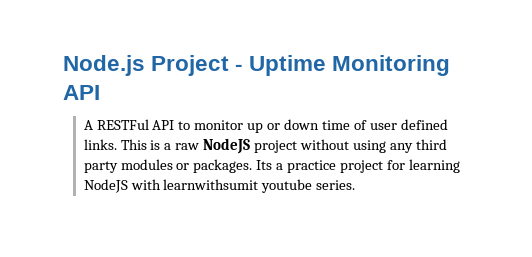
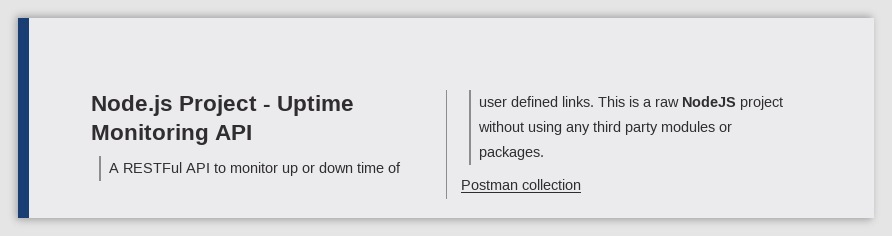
- This is a raw NodeJS project without using any third party modules or packages. Its a practice project for learning NodeJS with learnwithsumit youtube series.
+ This is a raw NodeJS project without using any third party modules or packages.
+ Postman collection

